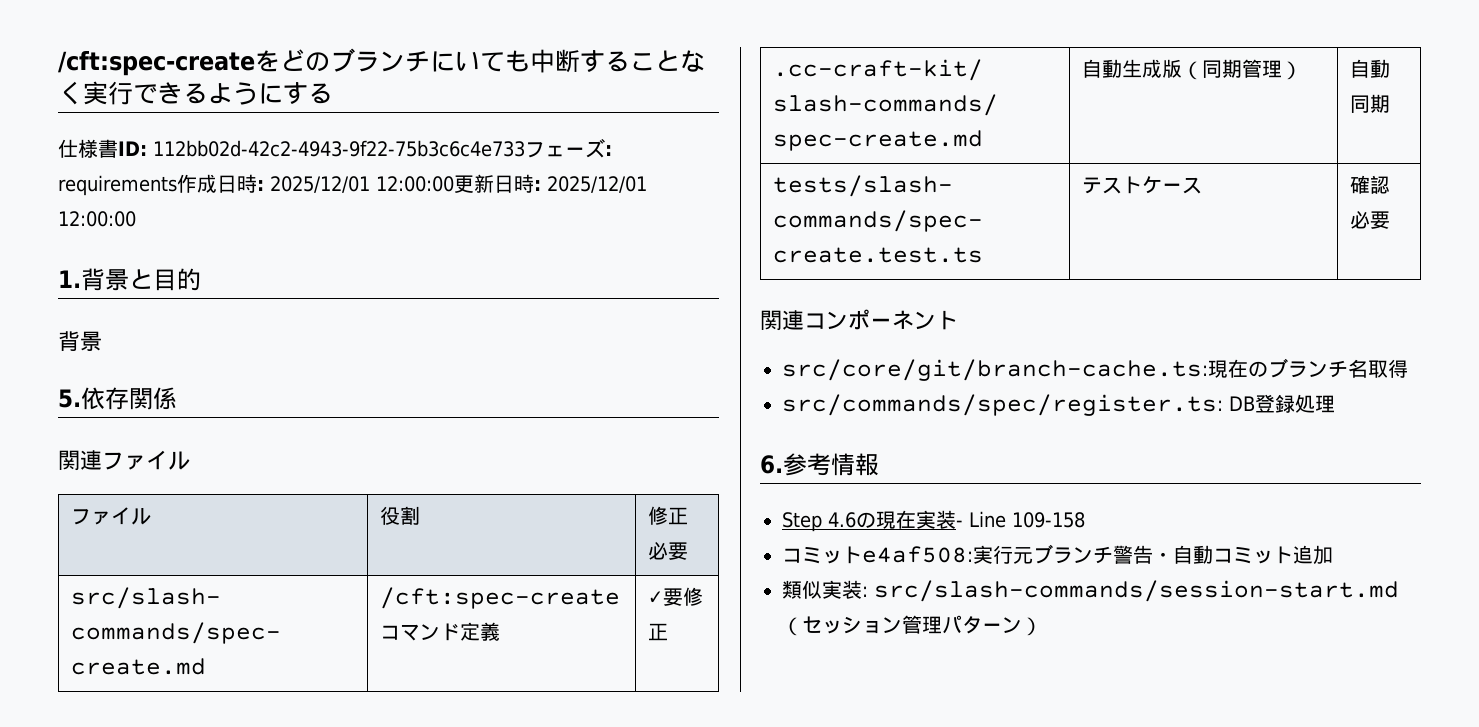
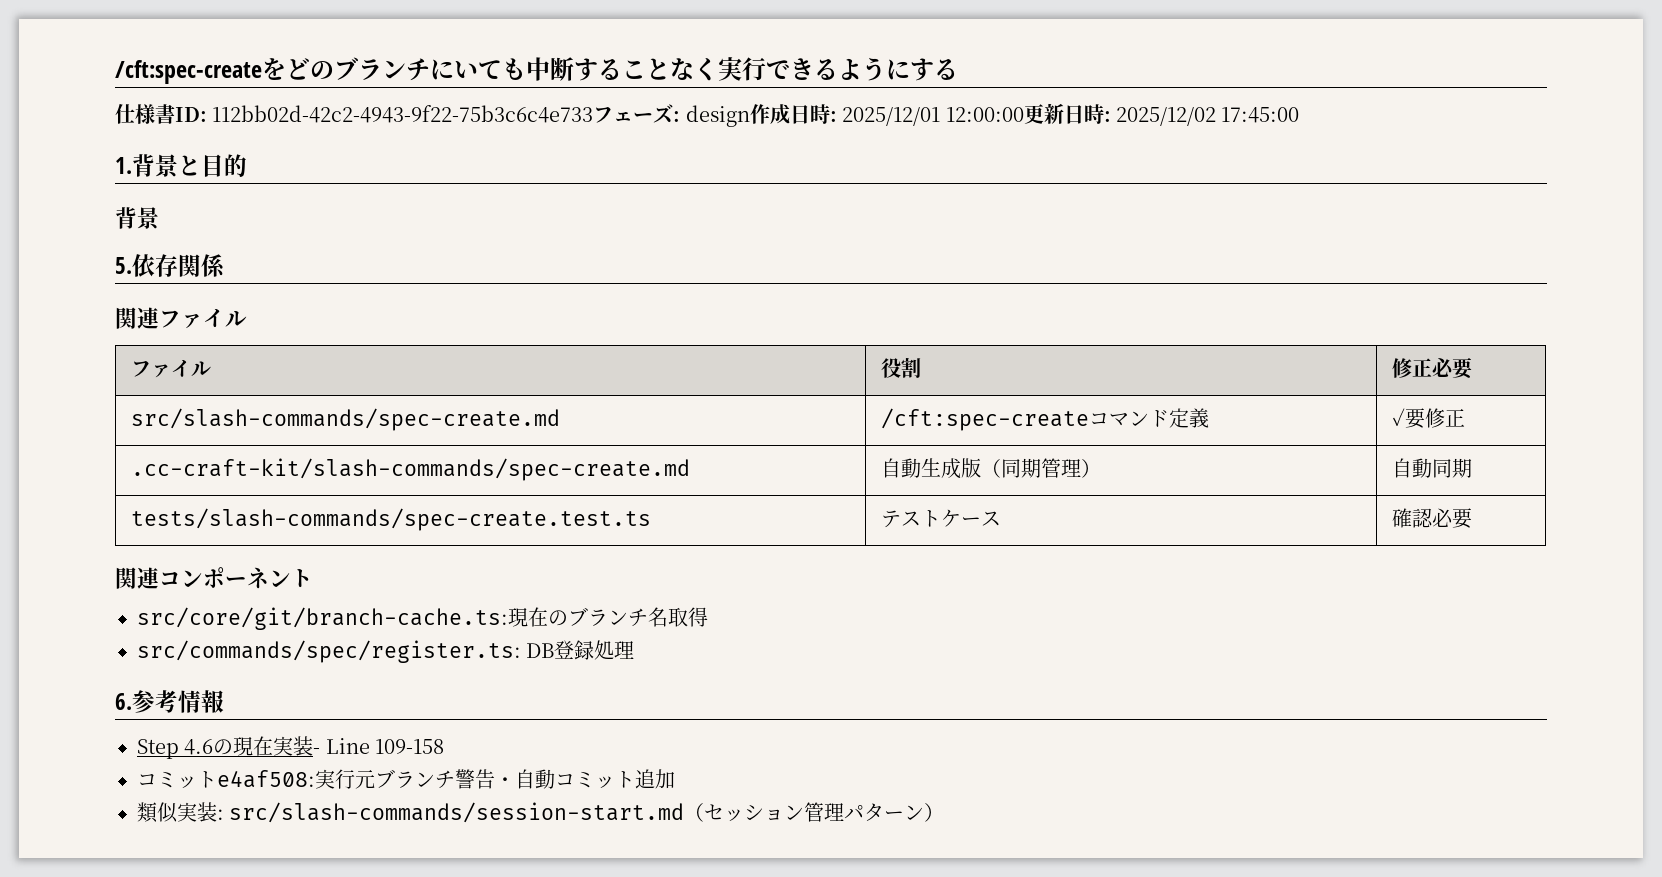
- 仕様書ID: 112bb02d-42c2-4943-9f22-75b3c6c4e733フェーズ: requirements作成日時: 2025/12/01 12:00:00更新日時: 2025/12/01 12:00:00
+ 仕様書ID: 112bb02d-42c2-4943-9f22-75b3c6c4e733フェーズ: design作成日時: 2025/12/01 12:00:00更新日時: 2025/12/02 17:45:00

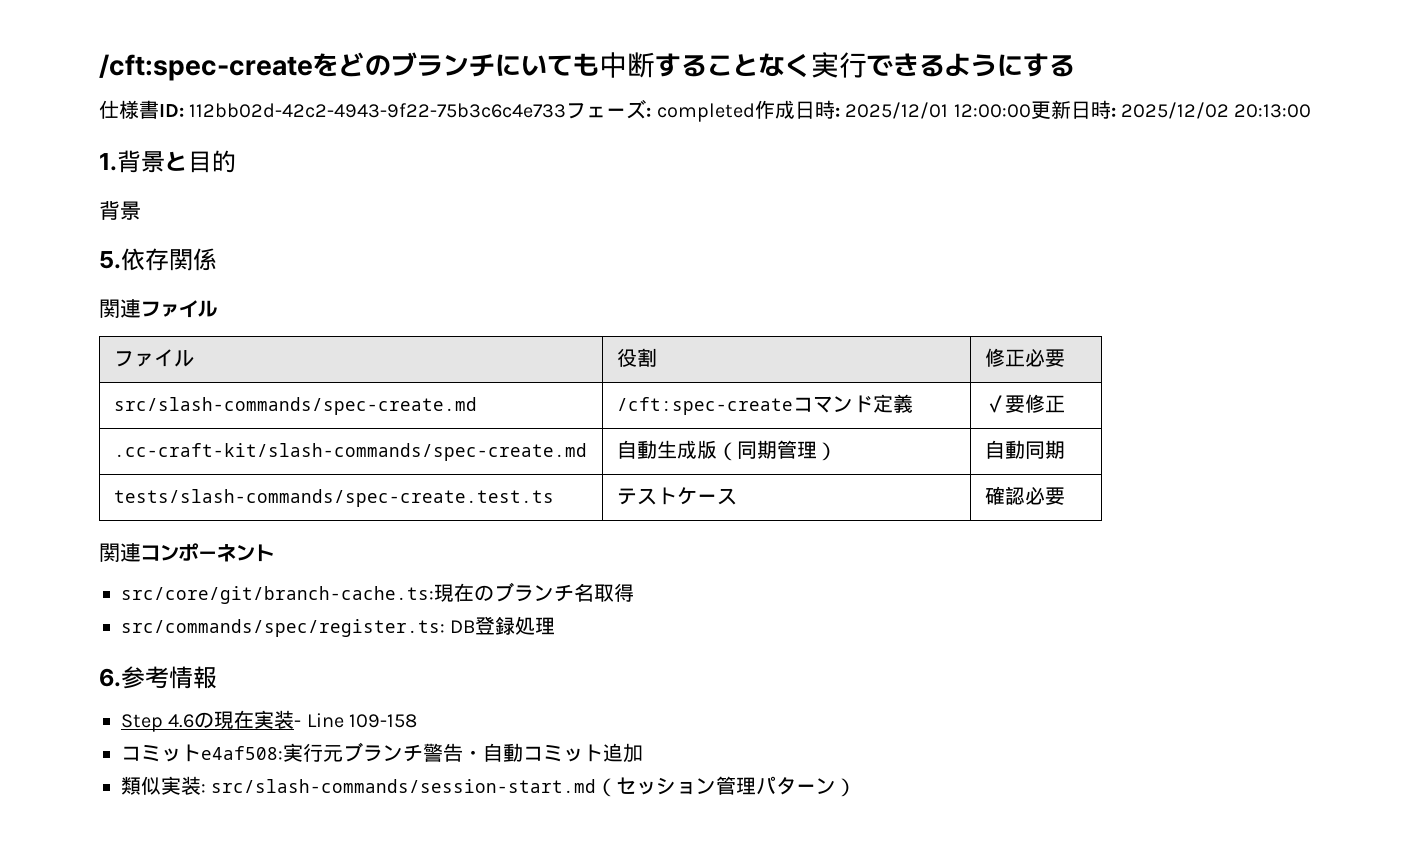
- 仕様書ID: 112bb02d-42c2-4943-9f22-75b3c6c4e733フェーズ: design作成日時: 2025/12/01 12:00:00更新日時: 2025/12/02 17:45:00
+ 仕様書ID: 112bb02d-42c2-4943-9f22-75b3c6c4e733フェーズ: completed作成日時: 2025/12/01 12:00:00更新日時: 2025/12/02 20:13:00

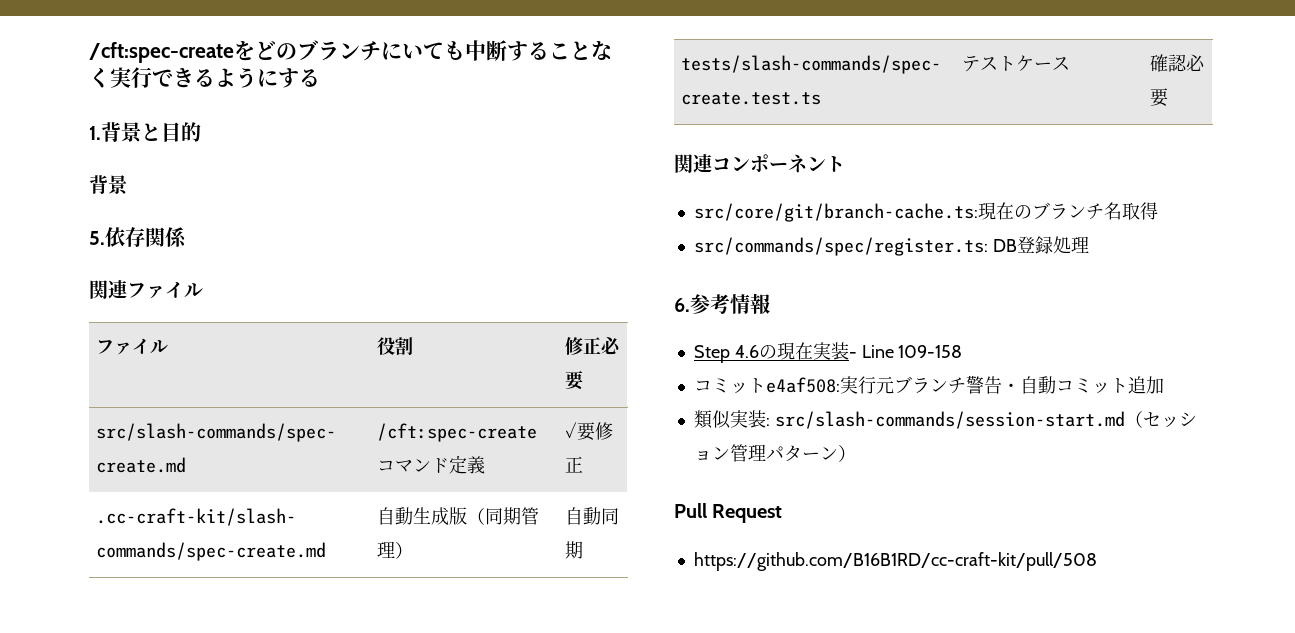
- 仕様書ID: 112bb02d-42c2-4943-9f22-75b3c6c4e733フェーズ: completed作成日時: 2025/12/01 12:00:00更新日時: 2025/12/02 20:13:00
+ Pull Request
+ https://github.com/B16B1RD/cc-craft-kit/pull/508

